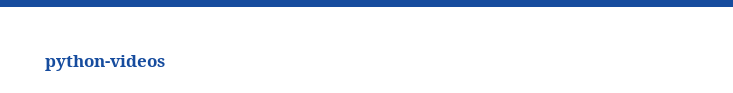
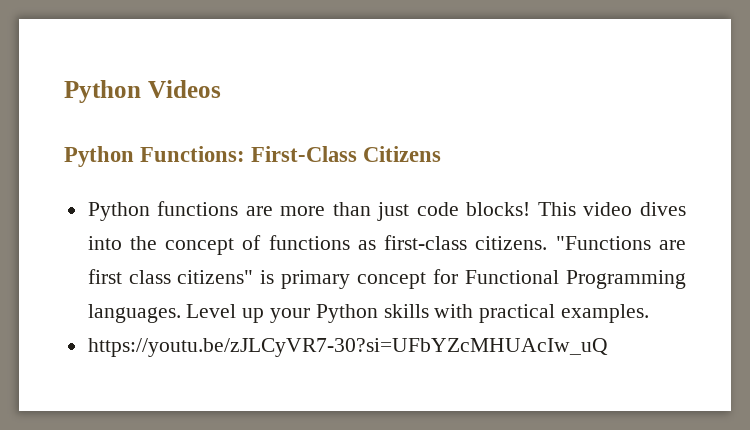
- python-videos
+ Python Videos
+ Python Functions: First-Class Citizens
+ Python functions are more than just code blocks! This video dives into the concept of functions as first-class citizens. "Functions are first class citizens" is primary concept for Functional Programming languages. Level up your Python skills with practical examples.
+ https://youtu.be/zJLCyVR7-30?si=UFbYZcMHUAcIw_uQ

